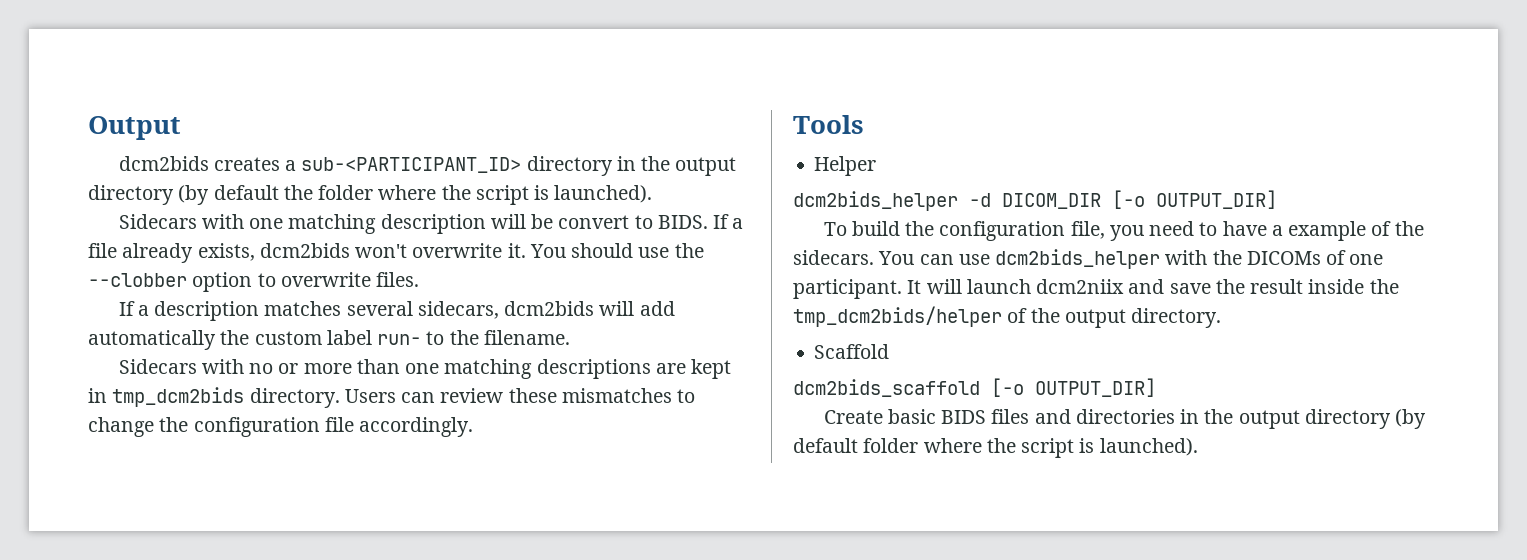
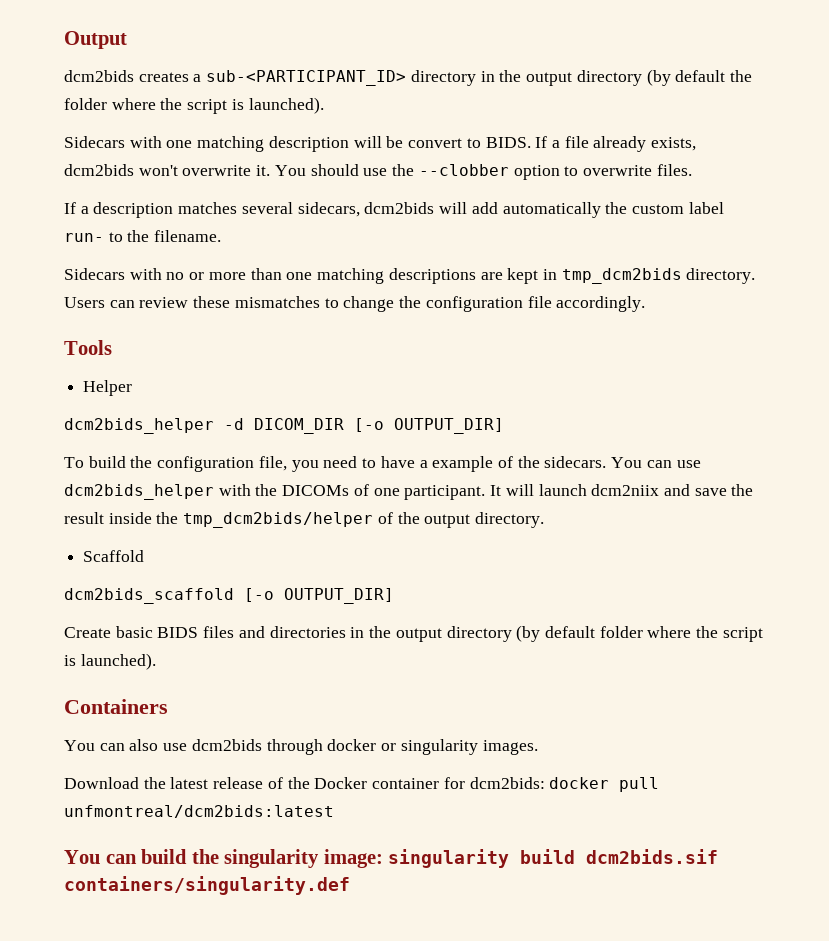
+ Containers
+ You can also use dcm2bids through docker or singularity images.
+ Download the latest release of the Docker container for dcm2bids: docker pull unfmontreal/dcm2bids:latest
+ You can build the singularity image: singularity build dcm2bids.sif containers/singularity.def

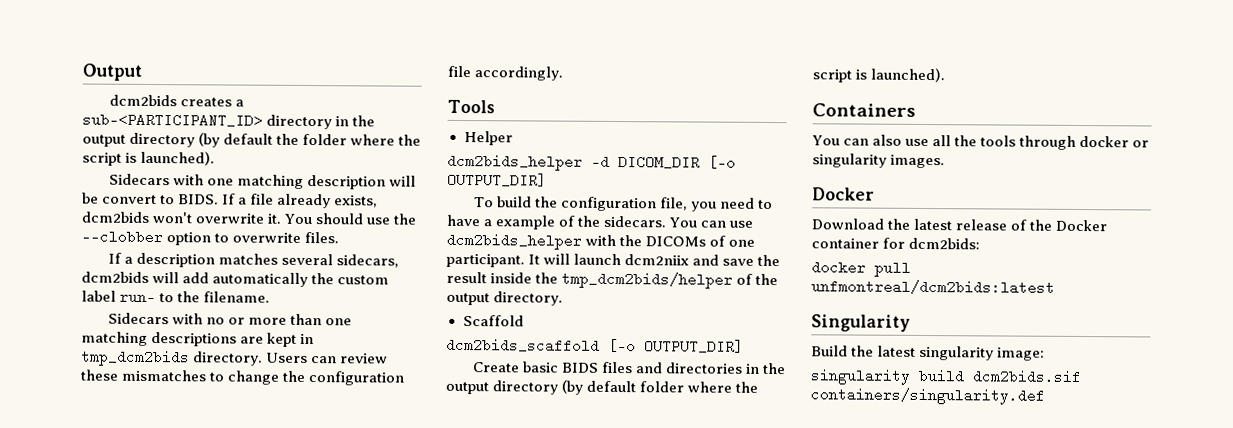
- You can also use dcm2bids through docker or singularity images.
+ You can also use all the tools through docker or singularity images.
+ Docker
- Download the latest release of the Docker container for dcm2bids: docker pull unfmontreal/dcm2bids:latest
+ Download the latest release of the Docker container for dcm2bids:
+ docker pull unfmontreal/dcm2bids:latest
- You can build the singularity image: singularity build dcm2bids.sif containers/singularity.def
+ Singularity
+ Build the latest singularity image:
+ singularity build dcm2bids.sif containers/singularity.def

